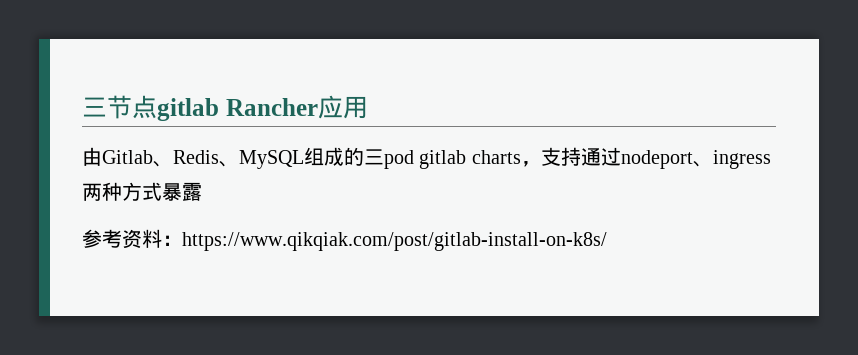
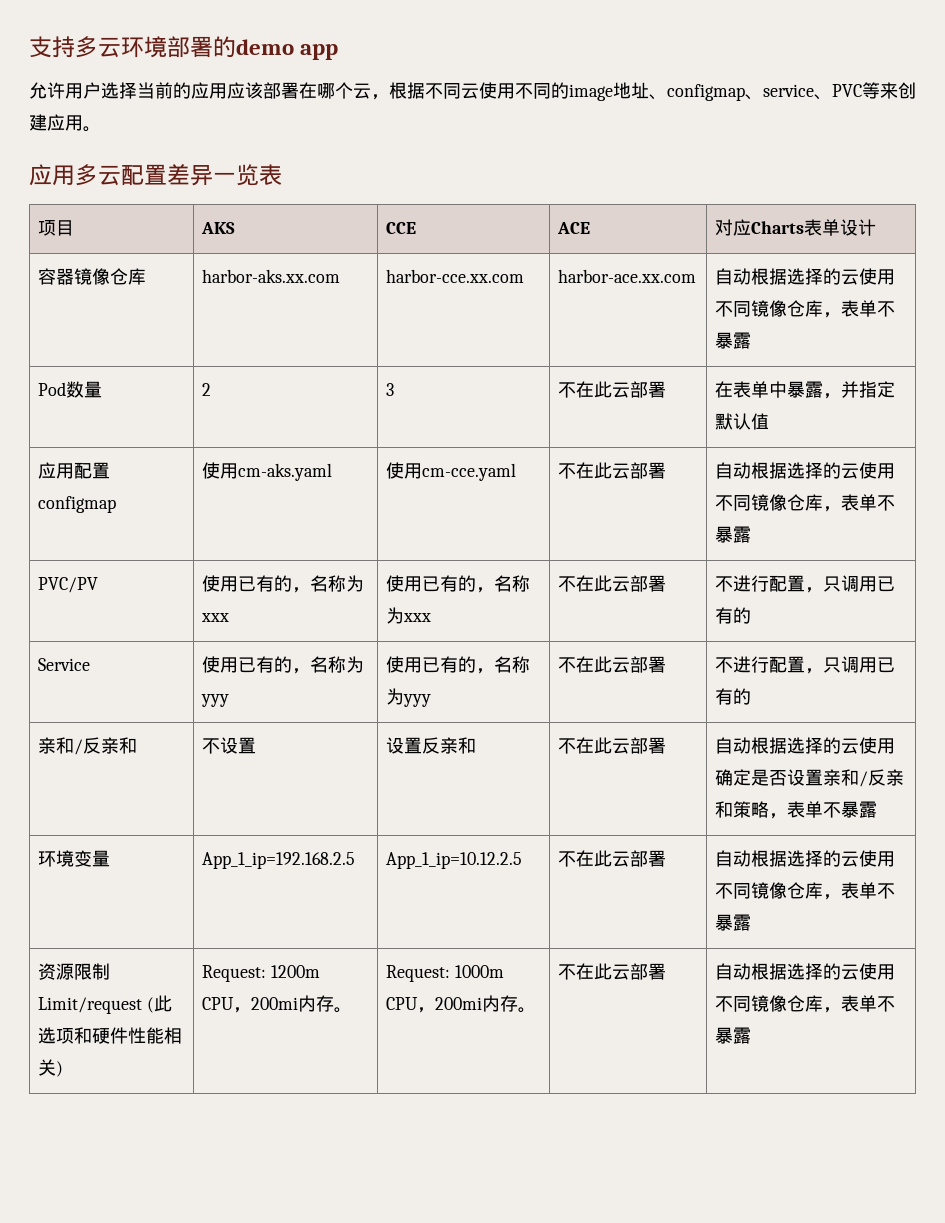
- 三节点gitlab Rancher应用
- 由Gitlab、Redis、MySQL组成的三pod gitlab charts，支持通过nodeport、ingress两种方式暴露
- 参考资料：https://www.qikqiak.com/post/gitlab-install-on-k8s/
+ 支持多云环境部署的demo app
+ 允许用户选择当前的应用应该部署在哪个云，根据不同云使用不同的image地址、configmap、service、PVC等来创建应用。
+ 应用多云配置差异一览表
+ 项目 | AKS | CCE | ACE | 对应Charts表单设计
+ 容器镜像仓库 | harbor-aks.xx.com | harbor-cce.xx.com | harbor-ace.xx.com | 自动根据选择的云使用不同镜像仓库，表单不暴露
+ Pod数量 | 2 | 3 | 不在此云部署 | 在表单中暴露，并指定默认值
+ 应用配置configmap | 使用cm-aks.yaml | 使用cm-cce.yaml | 不在此云部署 | 自动根据选择的云使用不同镜像仓库，表单不暴露
+ PVC/PV | 使用已有的，名称为xxx | 使用已有的，名称为xxx | 不在此云部署 | 不进行配置，只调用已有的
+ Service | 使用已有的，名称为yyy | 使用已有的，名称为yyy | 不在此云部署 | 不进行配置，只调用已有的
+ 亲和/反亲和 | 不设置 | 设置反亲和 | 不在此云部署 | 自动根据选择的云使用确定是否设置亲和/反亲和策略，表单不暴露
+ 环境变量 | App_1_ip=192.168.2.5 | App_1_ip=10.12.2.5 | 不在此云部署 | 自动根据选择的云使用不同镜像仓库，表单不暴露
+ 资源限制Limit/request (此选项和硬件性能相关) | Request: 1200m CPU，200mi内存。 | Request: 1000m CPU，200mi内存。 | 不在此云部署 | 自动根据选择的云使用不同镜像仓库，表单不暴露

